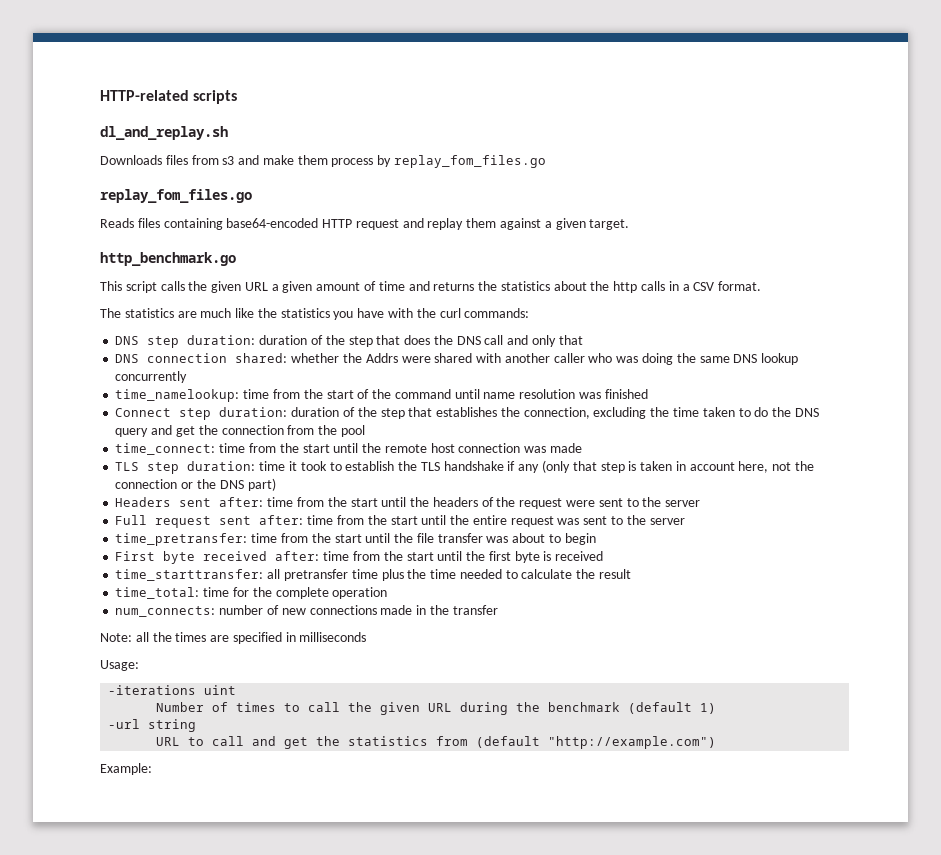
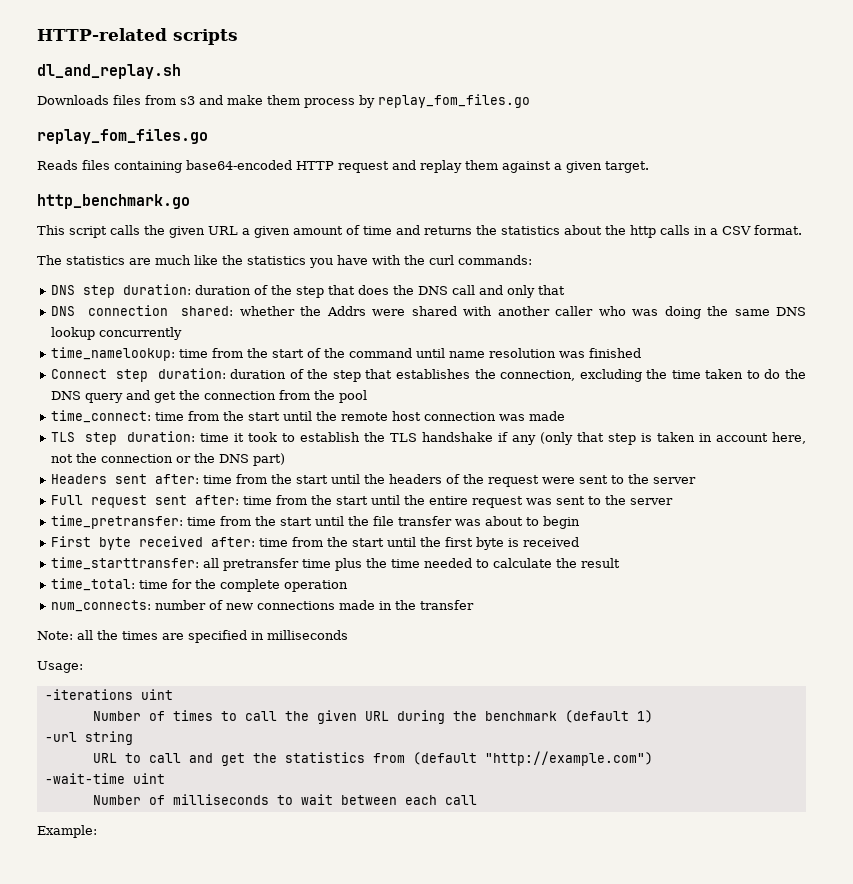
+ -wait-time uint
+ Number of milliseconds to wait between each call

